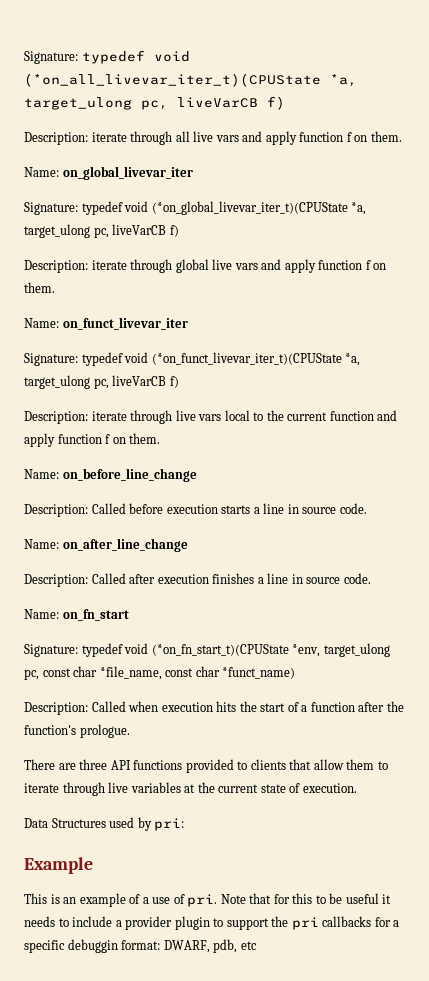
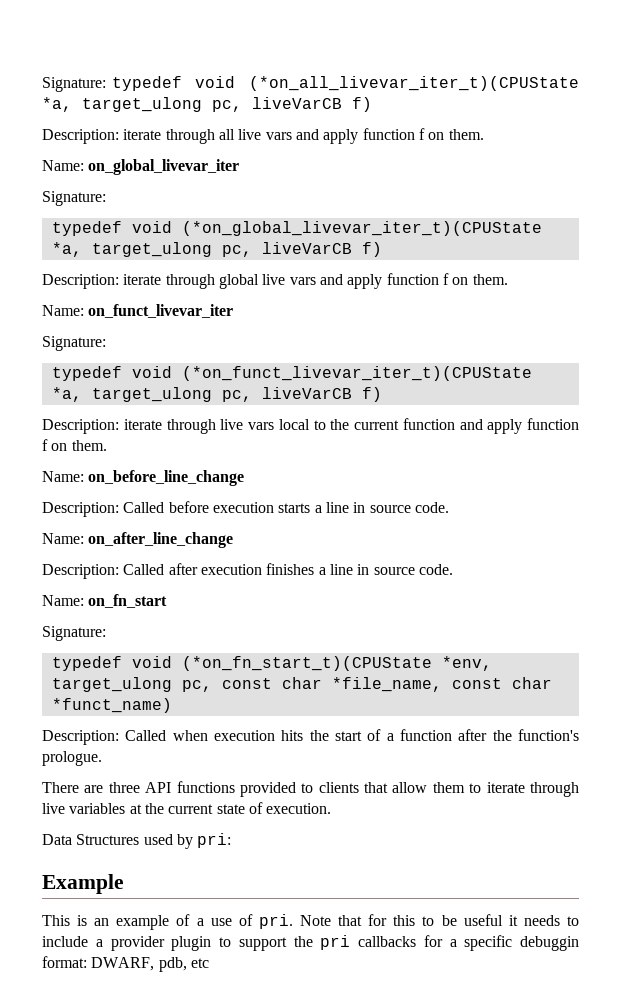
  Name: on_global_livevar_iter
- Signature: typedef void (*on_global_livevar_iter_t)(CPUState *a, target_ulong pc, liveVarCB f)
+ Signature:
+ typedef void (*on_global_livevar_iter_t)(CPUState *a, target_ulong pc, liveVarCB f)
  Name: on_funct_livevar_iter
- Signature: typedef void (*on_funct_livevar_iter_t)(CPUState *a, target_ulong pc, liveVarCB f)
+ Signature:
+ typedef void (*on_funct_livevar_iter_t)(CPUState *a, target_ulong pc, liveVarCB f)
  Name: on_fn_start
- Signature: typedef void (*on_fn_start_t)(CPUState *env, target_ulong pc, const char *file_name, const char *funct_name)
+ Signature:
+ typedef void (*on_fn_start_t)(CPUState *env, target_ulong pc, const char *file_name, const char *funct_name)

